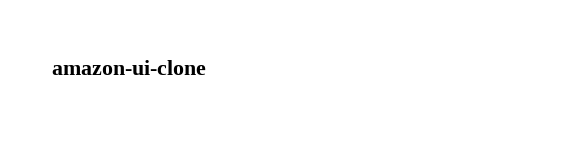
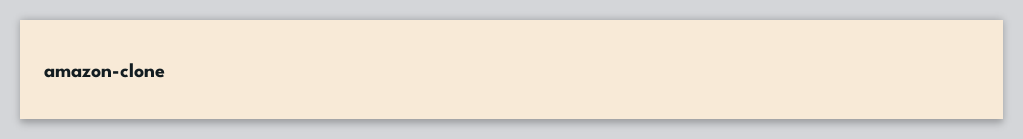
- amazon-ui-clone
+ amazon-clone

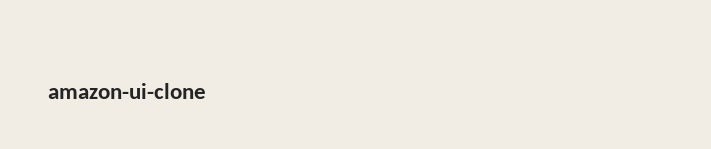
- amazon-clone
+ amazon-ui-clone

